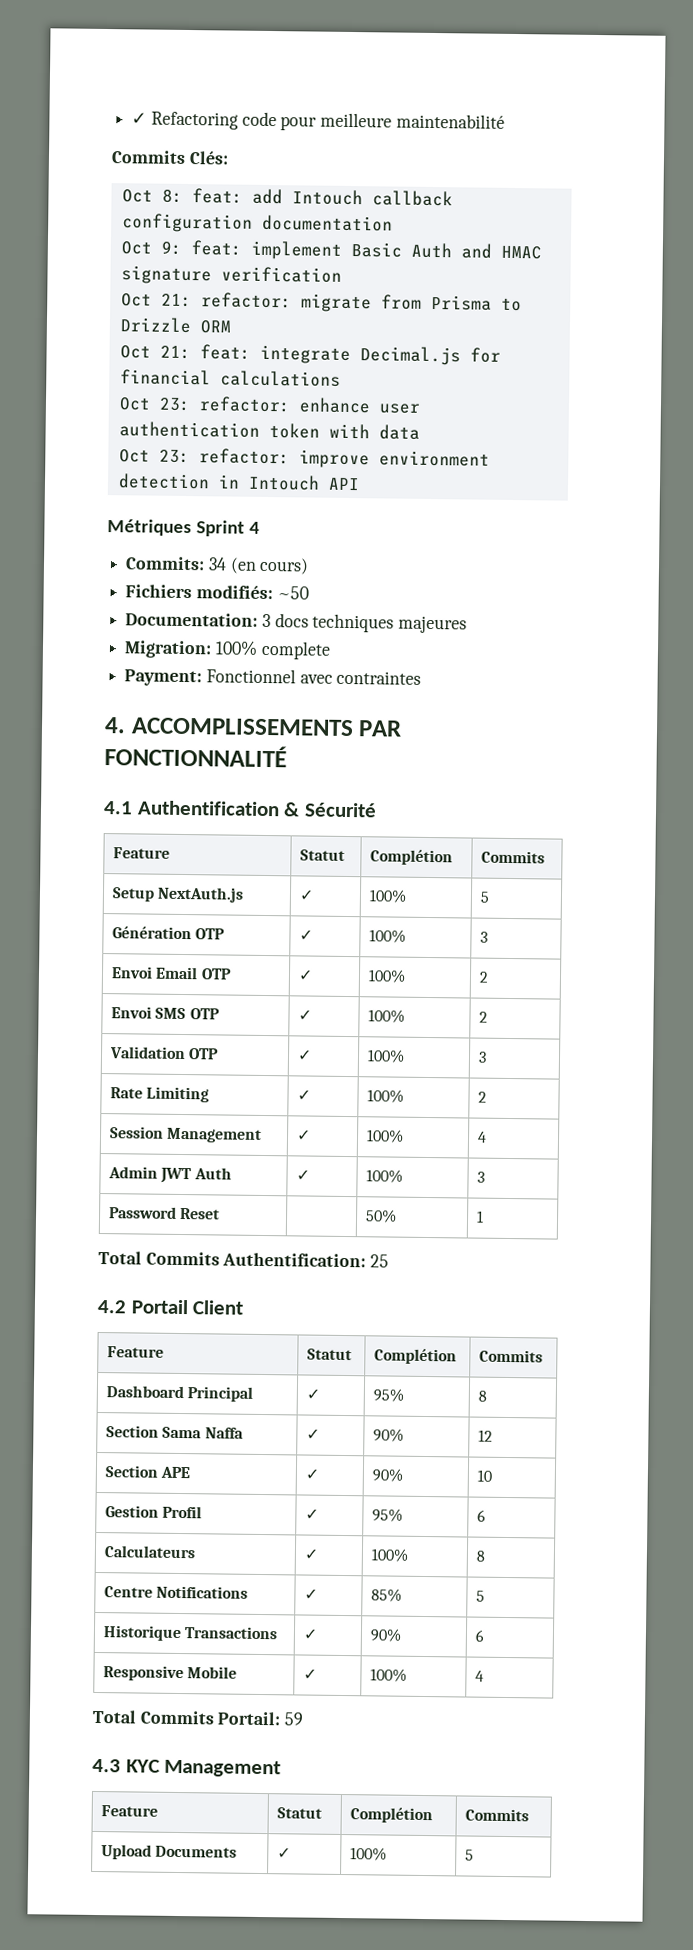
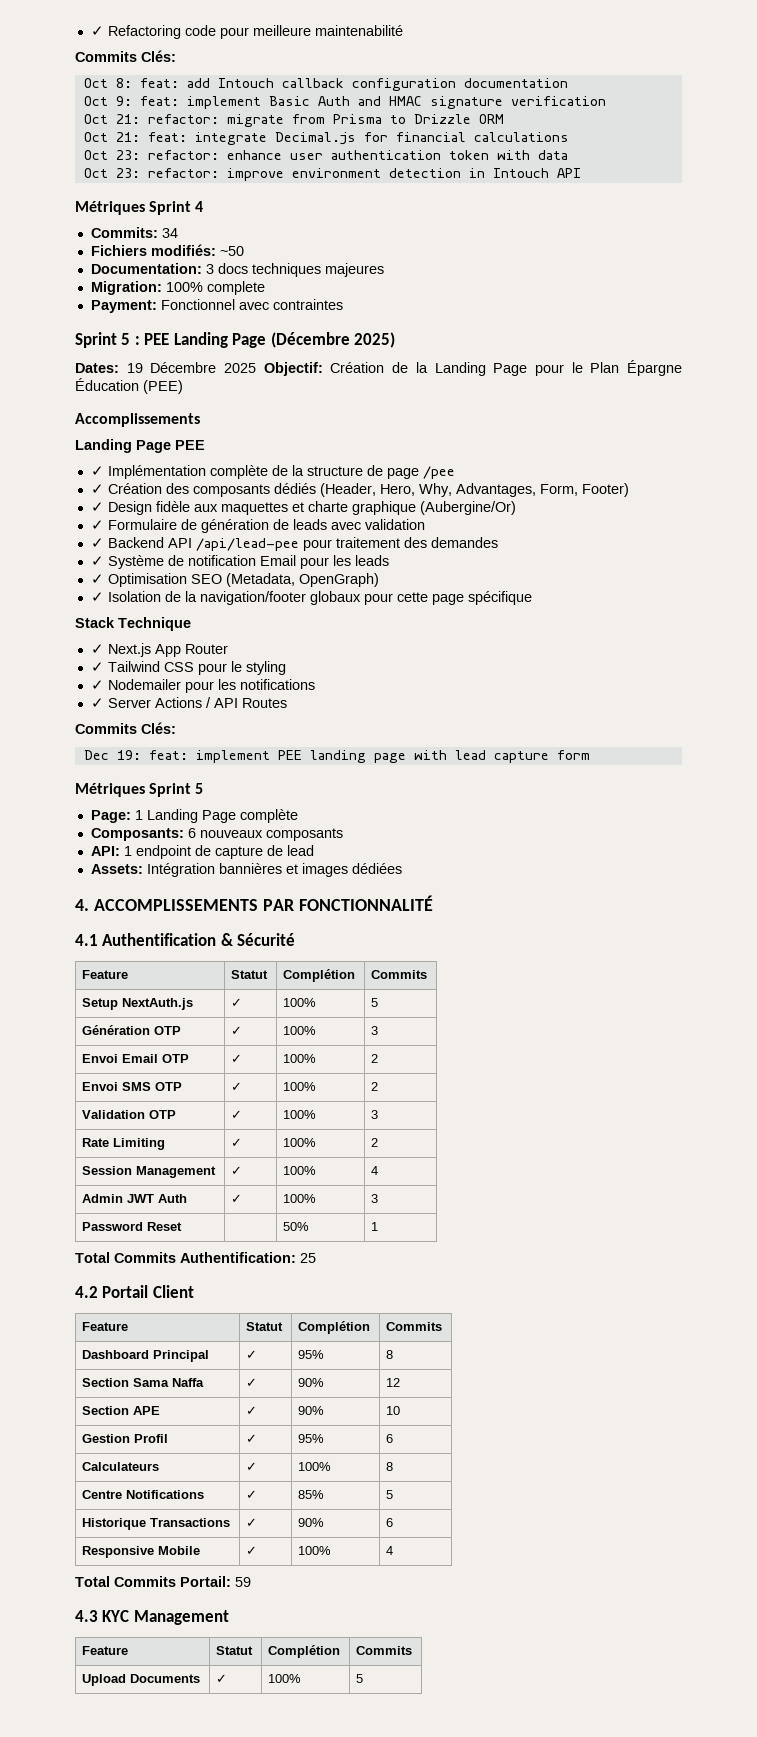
- Commits: 34 (en cours)
+ Commits: 34
+ Sprint 5 : PEE Landing Page (Décembre 2025)
+ Dates: 19 Décembre 2025 Objectif: Création de la Landing Page pour le Plan Épargne Éducation (PEE)
+ Accomplissements
+ Landing Page PEE
+ ✓ Implémentation complète de la structure de page /pee
+ ✓ Création des composants dédiés (Header, Hero, Why, Advantages, Form, Footer)
+ ✓ Design fidèle aux maquettes et charte graphique (Aubergine/Or)
+ ✓ Formulaire de génération de leads avec validation
+ ✓ Backend API /api/lead-pee pour traitement des demandes
+ ✓ Système de notification Email pour les leads
+ ✓ Optimisation SEO (Metadata, OpenGraph)
+ ✓ Isolation de la navigation/footer globaux pour cette page spécifique
+ Stack Technique
+ ✓ Next.js App Router
+ ✓ Tailwind CSS pour le styling
+ ✓ Nodemailer pour les notifications
+ ✓ Server Actions / API Routes
+ Commits Clés:
+ Dec 19: feat: implement PEE landing page with lead capture form
+ Métriques Sprint 5
+ Page: 1 Landing Page complète
+ Composants: 6 nouveaux composants
+ API: 1 endpoint de capture de lead
+ Assets: Intégration bannières et images dédiées

